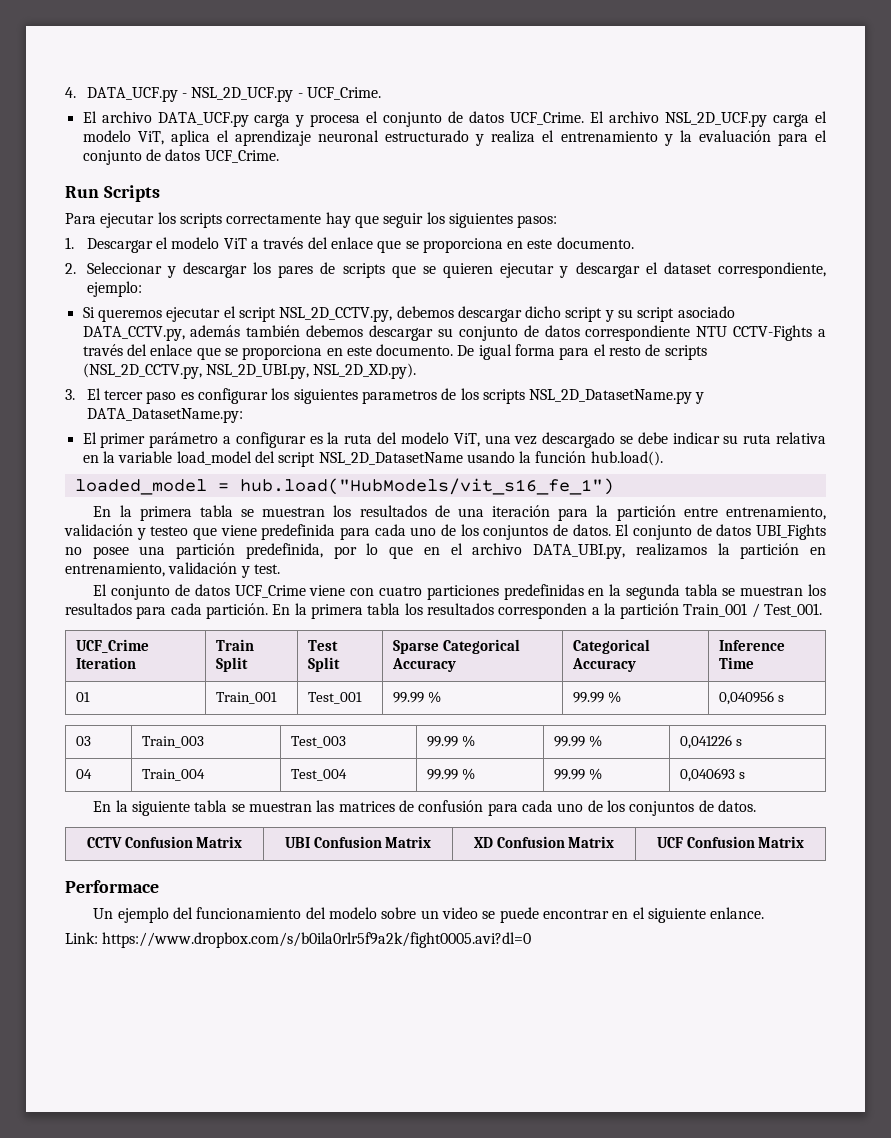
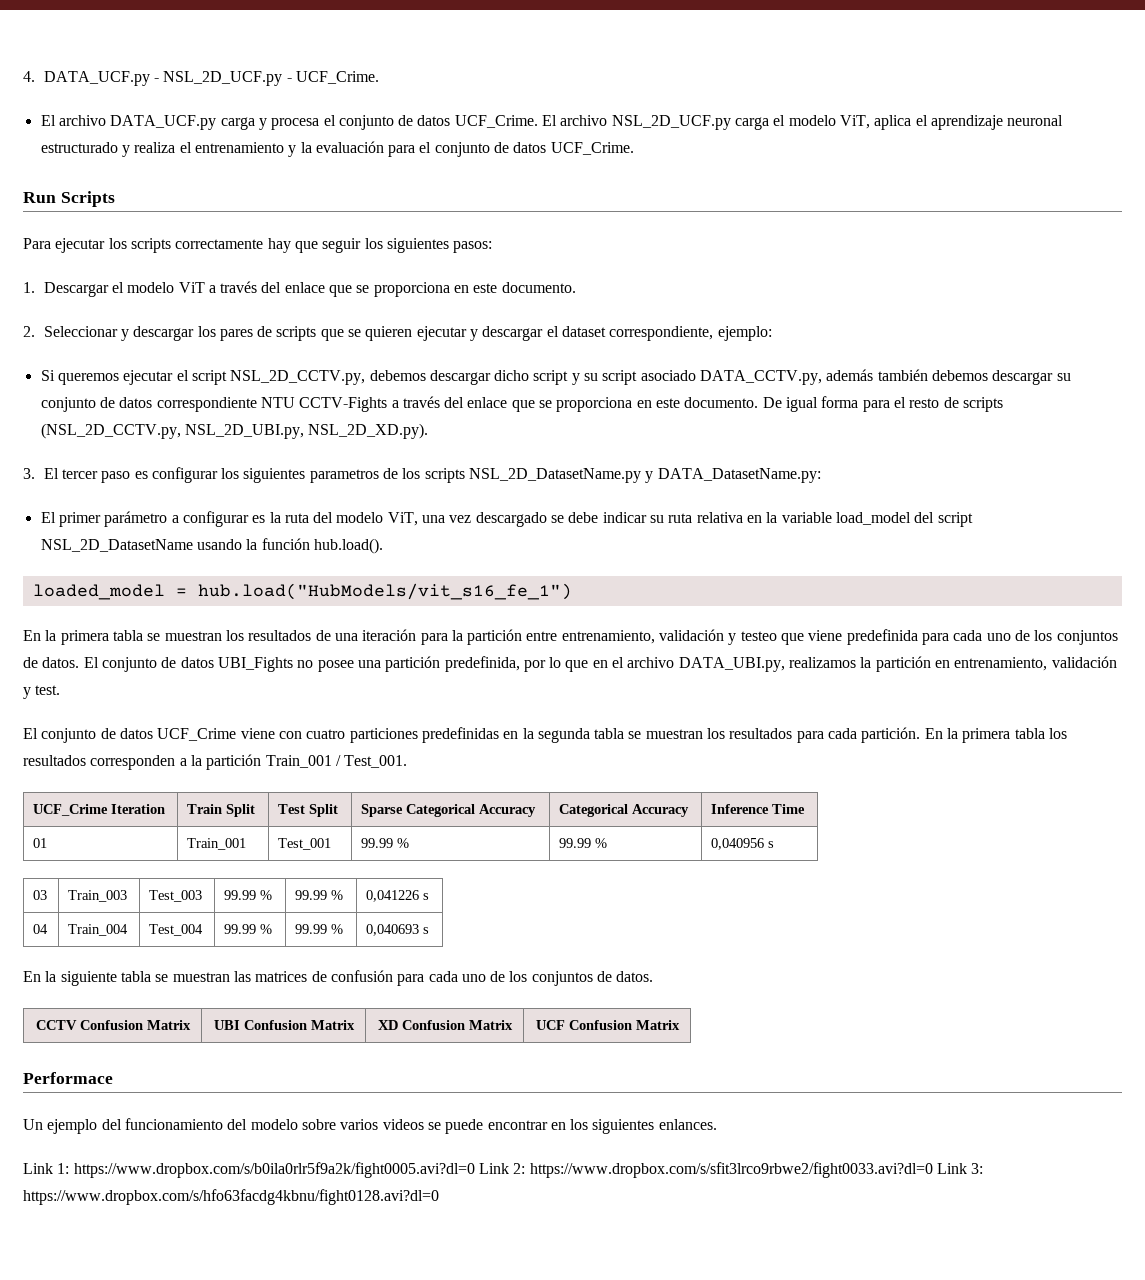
- Un ejemplo del funcionamiento del modelo sobre un video se puede encontrar en el siguiente enlance.
- Link: https://www.dropbox.com/s/b0ila0rlr5f9a2k/fight0005.avi?dl=0
+ Un ejemplo del funcionamiento del modelo sobre varios videos se puede encontrar en los siguientes enlances.
+ Link 1: https://www.dropbox.com/s/b0ila0rlr5f9a2k/fight0005.avi?dl=0 Link 2: https://www.dropbox.com/s/sfit3lrco9rbwe2/fight0033.avi?dl=0 Link 3: https://www.dropbox.com/s/hfo63facdg4kbnu/fight0128.avi?dl=0

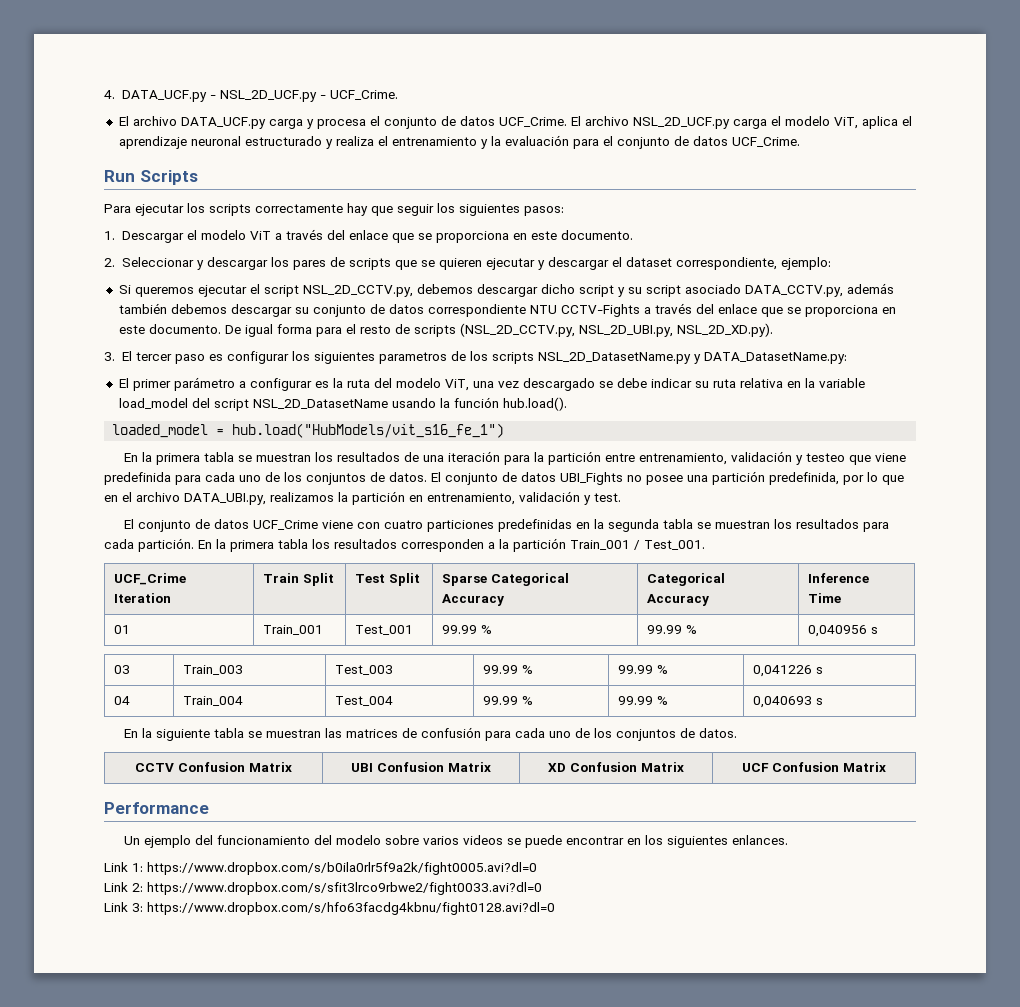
- Performace
+ Performance
- Link 1: https://www.dropbox.com/s/b0ila0rlr5f9a2k/fight0005.avi?dl=0 Link 2: https://www.dropbox.com/s/sfit3lrco9rbwe2/fight0033.avi?dl=0 Link 3: https://www.dropbox.com/s/hfo63facdg4kbnu/fight0128.avi?dl=0
+ Link 1: https://www.dropbox.com/s/b0ila0rlr5f9a2k/fight0005.avi?dl=0
+ Link 2: https://www.dropbox.com/s/sfit3lrco9rbwe2/fight0033.avi?dl=0
+ Link 3: https://www.dropbox.com/s/hfo63facdg4kbnu/fight0128.avi?dl=0

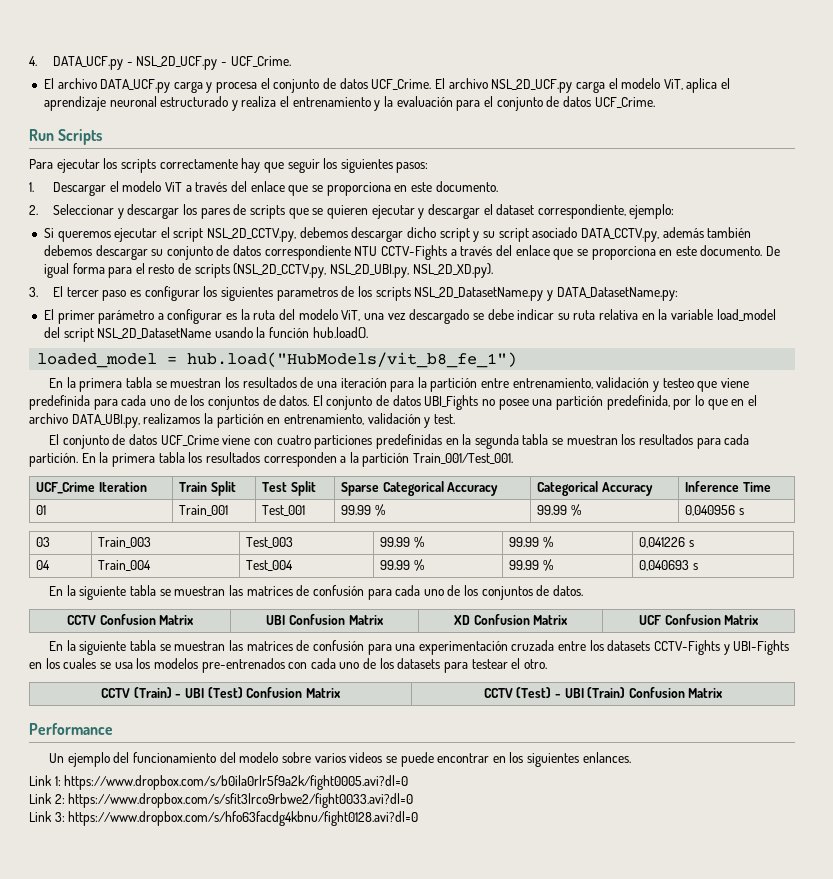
- loaded_model = hub.load("HubModels/vit_s16_fe_1")
+ loaded_model = hub.load("HubModels/vit_b8_fe_1")
- En la primera tabla los resultados corresponden a la partición Train_001 / Test_001.
+ En la primera tabla los resultados corresponden a la partición Train_001/Test_001.
+ En la siguiente tabla se muestran las matrices de confusión para una experimentación cruzada entre los datasets CCTV-Fights y UBI-Fights en los cuales se usa los modelos pre-entrenados con cada uno de los datasets para testear el otro.
+ CCTV (Train) - UBI (Test) Confusion Matrix | CCTV (Test) - UBI (Train) Confusion Matrix

